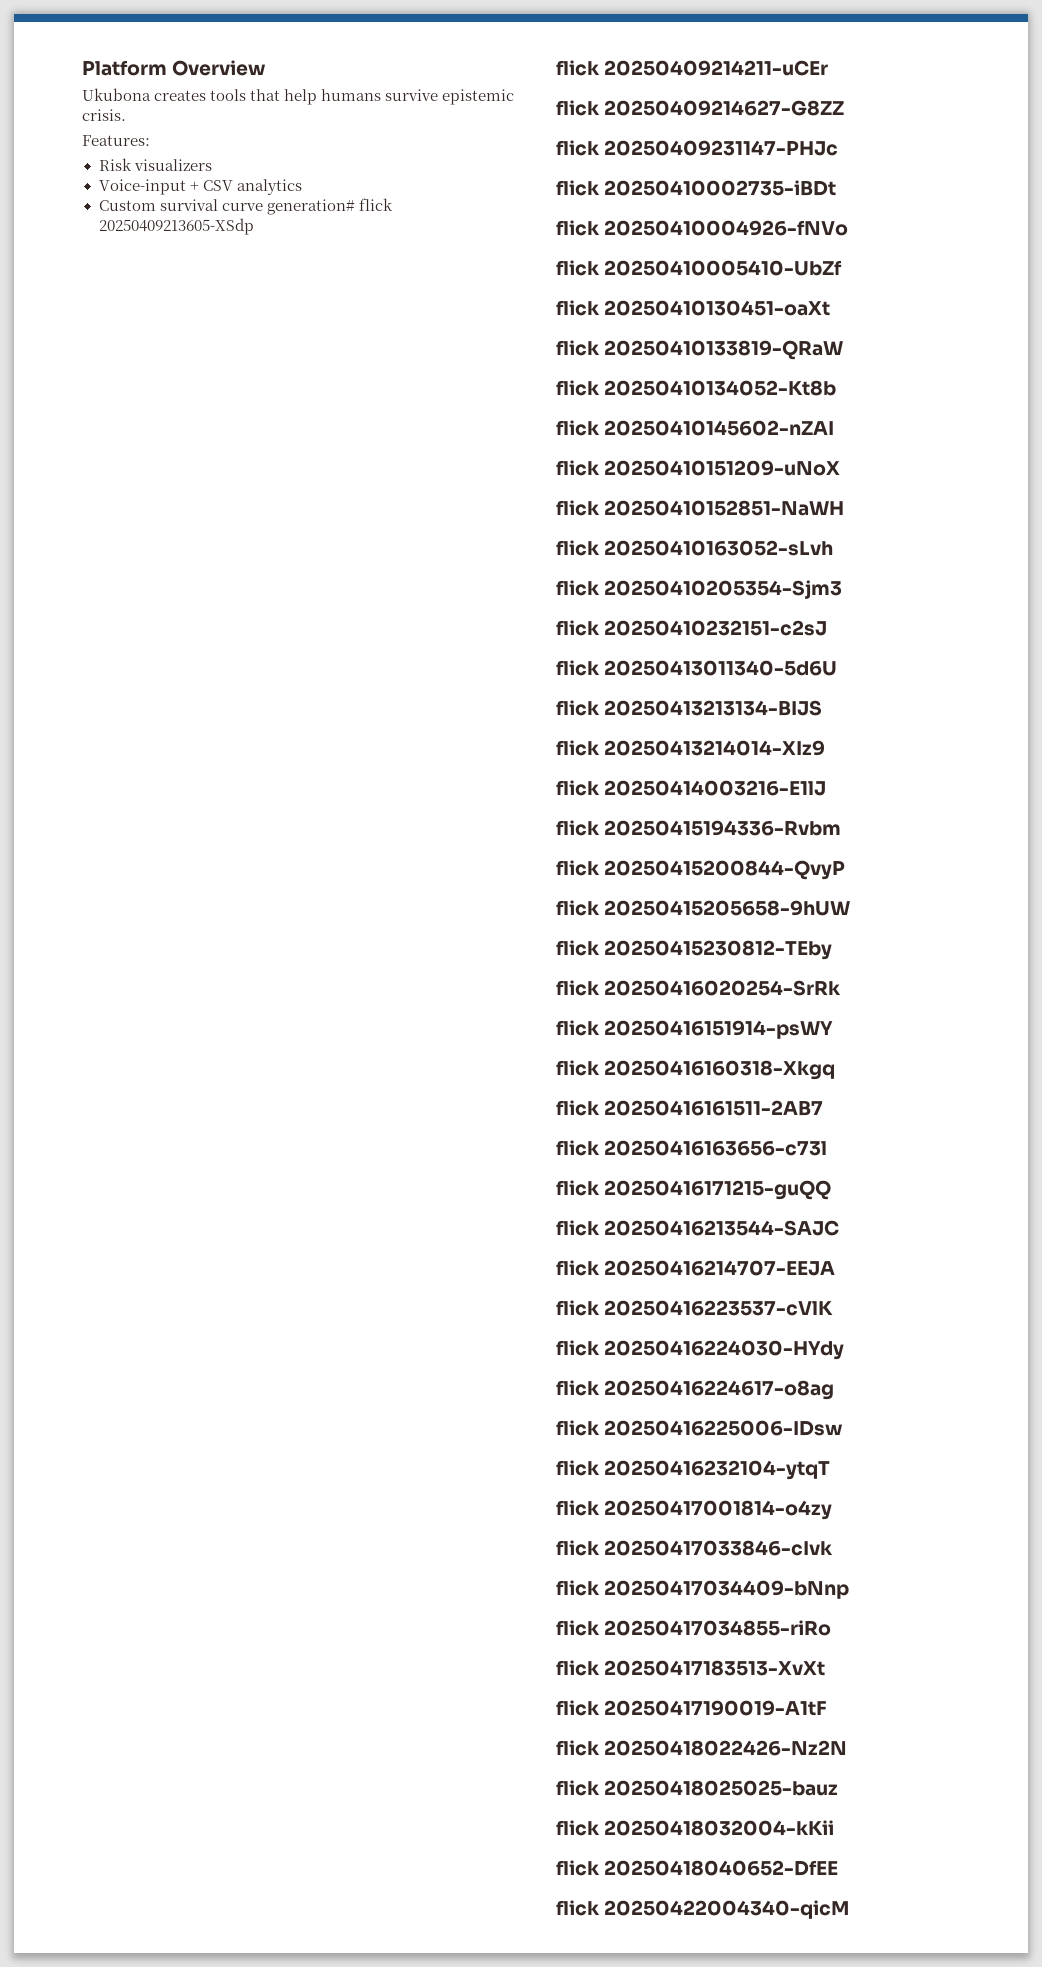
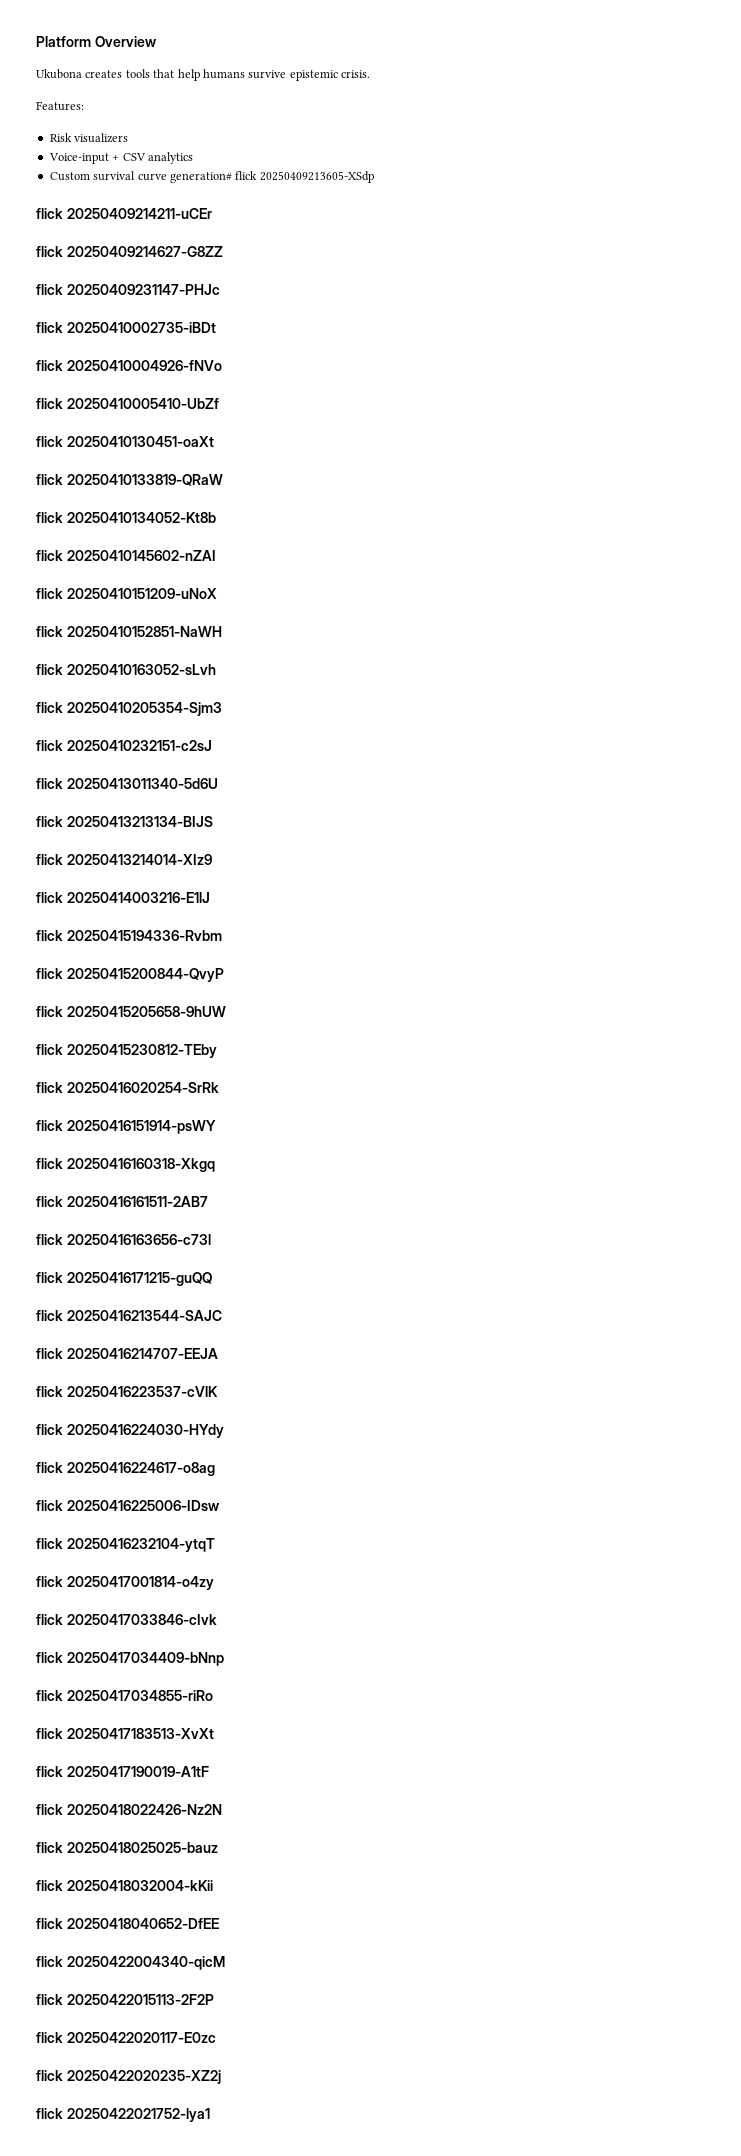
+ flick 20250422015113-2F2P
+ flick 20250422020117-E0zc
+ flick 20250422020235-XZ2j
+ flick 20250422021752-lya1

